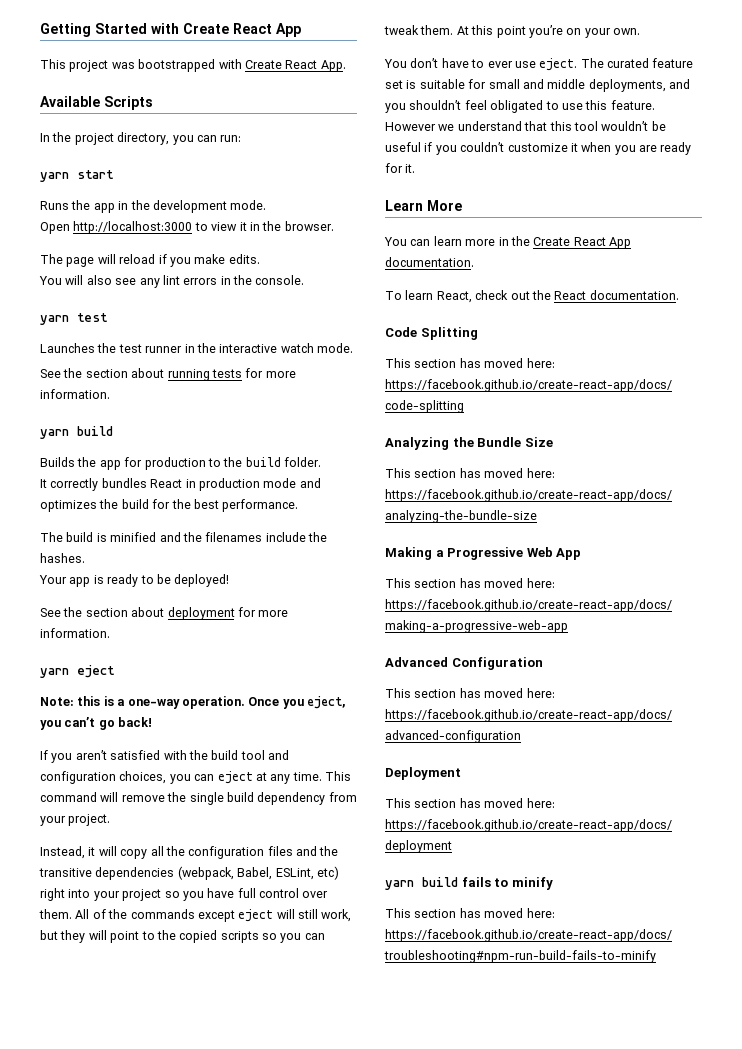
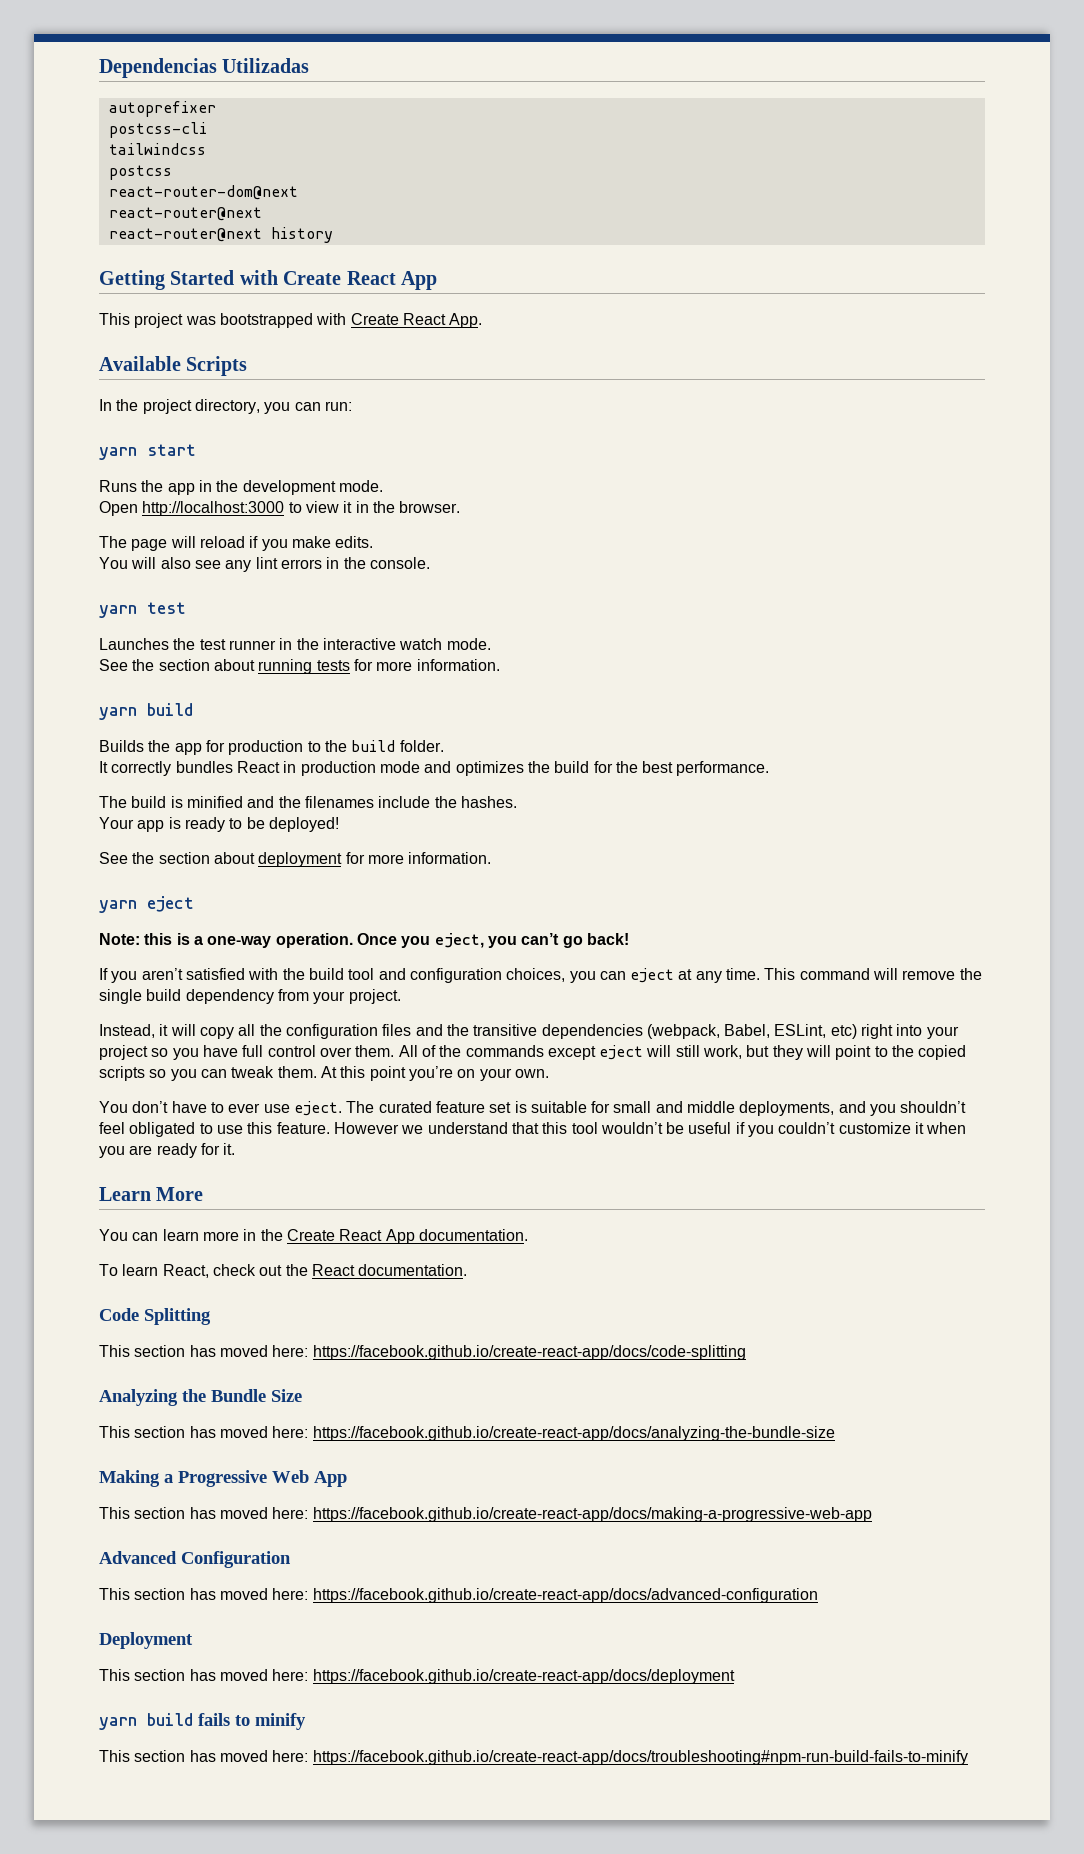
+ Dependencias Utilizadas
+ autoprefixer
+ postcss-cli
+ tailwindcss
+ postcss
+ react-router-dom@next
+ react-router@next
+ react-router@next history

